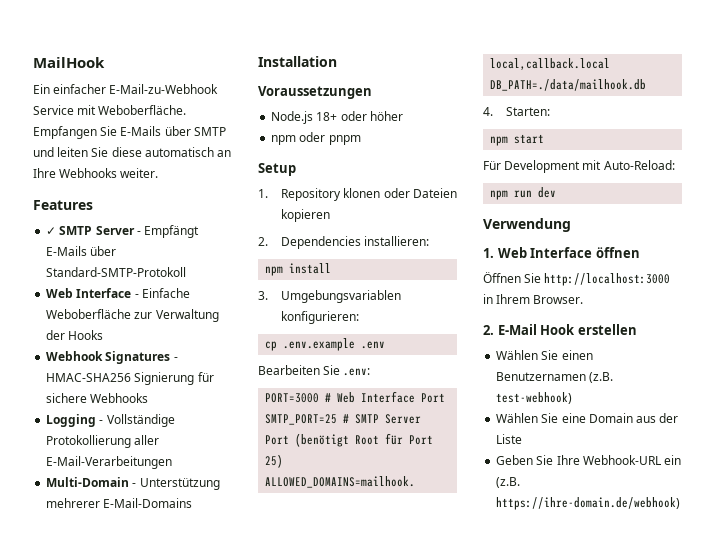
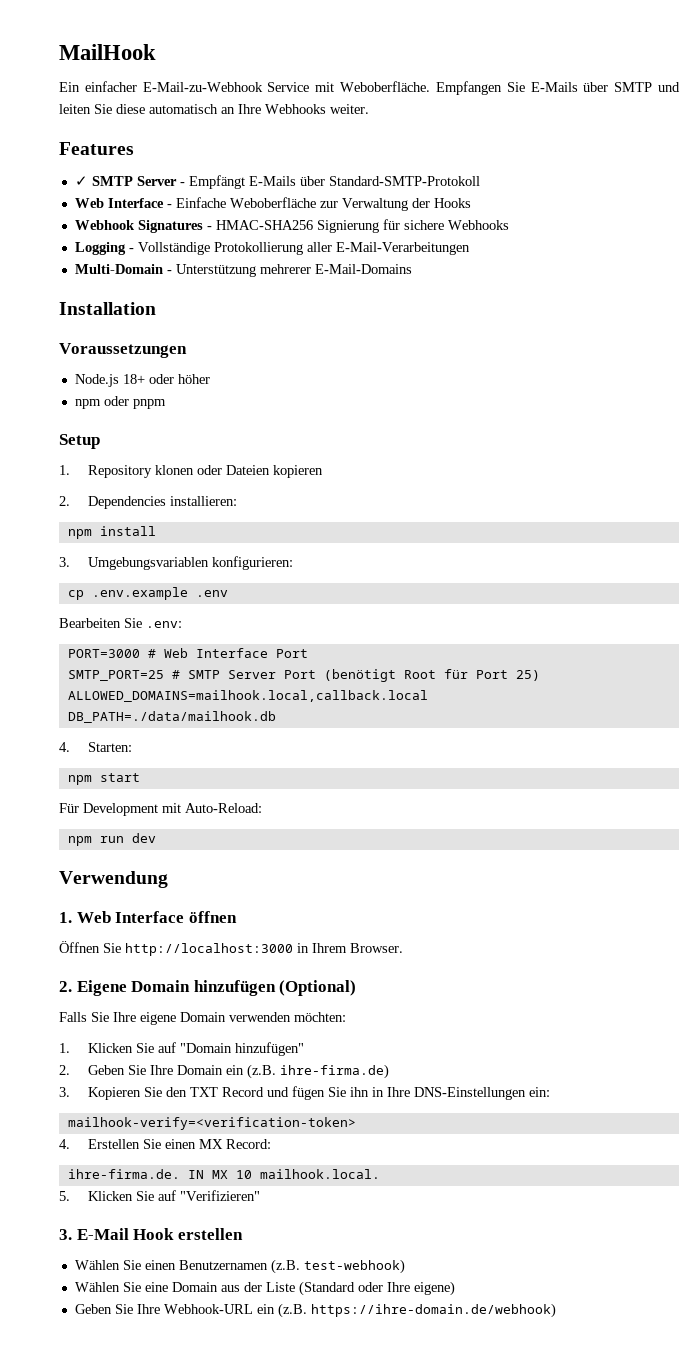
- 2. E-Mail Hook erstellen
+ 2. Eigene Domain hinzufügen (Optional)
+ Falls Sie Ihre eigene Domain verwenden möchten:
+ 1. Klicken Sie auf "Domain hinzufügen"
+ 2. Geben Sie Ihre Domain ein (z.B. ihre-firma.de)
+ 3. Kopieren Sie den TXT Record und fügen Sie ihn in Ihre DNS-Einstellungen ein:
+ mailhook-verify=<verification-token>
+ 4. Erstellen Sie einen MX Record:
+ ihre-firma.de. IN MX 10 mailhook.local.
+ 5. Klicken Sie auf "Verifizieren"
+ 3. E-Mail Hook erstellen
- Wählen Sie eine Domain aus der Liste
+ Wählen Sie eine Domain aus der Liste (Standard oder Ihre eigene)

